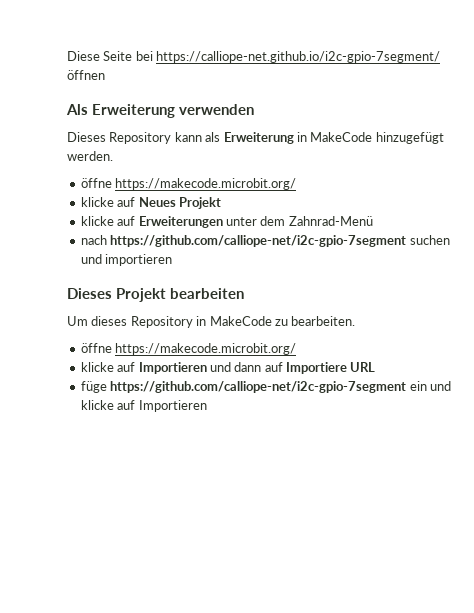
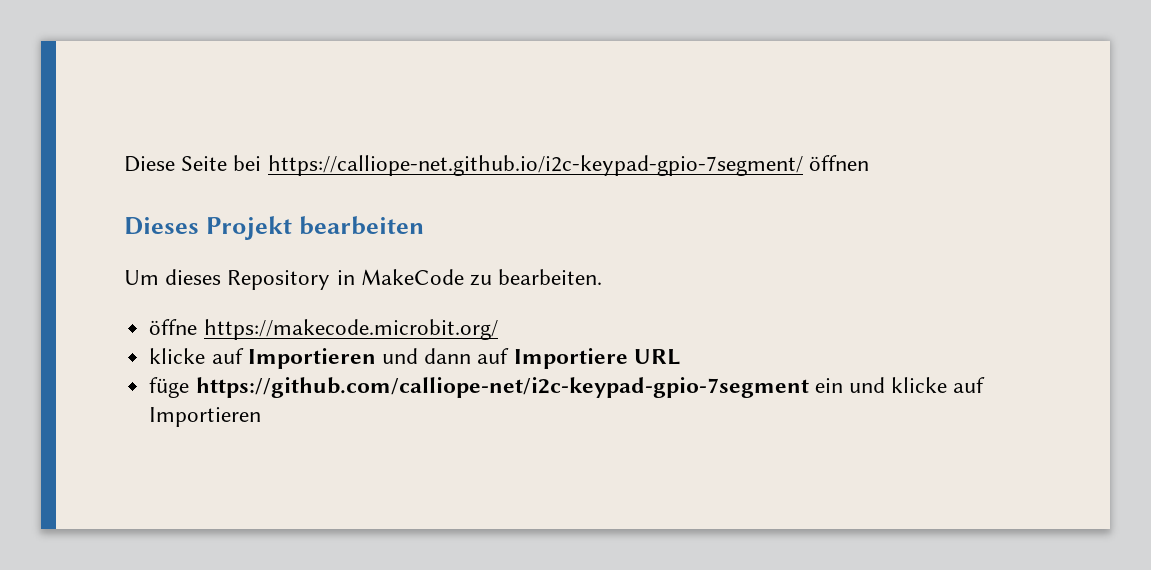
- Diese Seite bei https://calliope-net.github.io/i2c-gpio-7segment/ öffnen
+ Diese Seite bei https://calliope-net.github.io/i2c-keypad-gpio-7segment/ öffnen
- Als Erweiterung verwenden
- Dieses Repository kann als Erweiterung in MakeCode hinzugefügt werden.
- öffne https://makecode.microbit.org/
- klicke auf Neues Projekt
- klicke auf Erweiterungen unter dem Zahnrad-Menü
- nach https://github.com/calliope-net/i2c-gpio-7segment suchen und importieren
- füge https://github.com/calliope-net/i2c-gpio-7segment ein und klicke auf Importieren
+ füge https://github.com/calliope-net/i2c-keypad-gpio-7segment ein und klicke auf Importieren

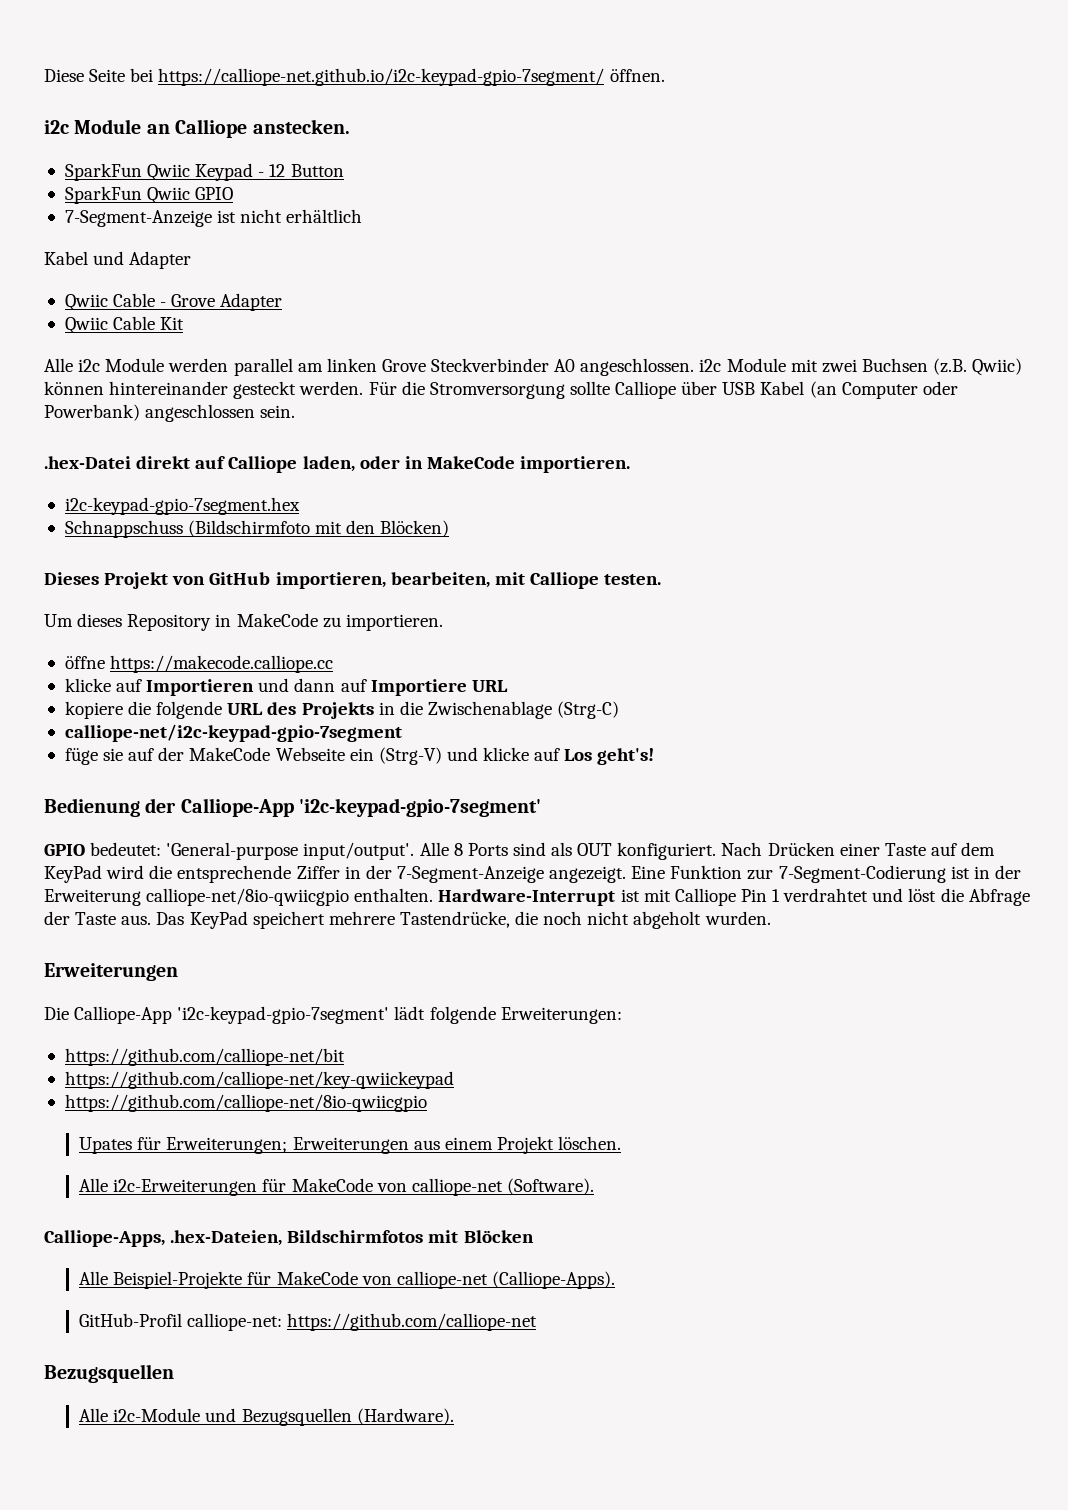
- Diese Seite bei https://calliope-net.github.io/i2c-keypad-gpio-7segment/ öffnen
- Dieses Projekt bearbeiten
+ Diese Seite bei https://calliope-net.github.io/i2c-keypad-gpio-7segment/ öffnen.
+ i2c Module an Calliope anstecken.
+ SparkFun Qwiic Keypad - 12 Button
+ SparkFun Qwiic GPIO
+ 7-Segment-Anzeige ist nicht erhältlich
+ Kabel und Adapter
+ Qwiic Cable - Grove Adapter
+ Qwiic Cable Kit
+ Alle i2c Module werden parallel am linken Grove Steckverbinder A0 angeschlossen. i2c Module mit zwei Buchsen (z.B. Qwiic) können hintereinander gesteckt werden. Für die Stromversorgung sollte Calliope über USB Kabel (an Computer oder Powerbank) angeschlossen sein.
+ .hex-Datei direkt auf Calliope laden, oder in MakeCode importieren.
+ i2c-keypad-gpio-7segment.hex
+ Schnappschuss (Bildschirmfoto mit den Blöcken)
+ Dieses Projekt von GitHub importieren, bearbeiten, mit Calliope testen.
- Um dieses Repository in MakeCode zu bearbeiten.
+ Um dieses Repository in MakeCode zu importieren.
- öffne https://makecode.microbit.org/
+ öffne https://makecode.calliope.cc
- füge https://github.com/calliope-net/i2c-keypad-gpio-7segment ein und klicke auf Importieren
+ kopiere die folgende URL des Projekts in die Zwischenablage (Strg-C)
+ calliope-net/i2c-keypad-gpio-7segment
+ füge sie auf der MakeCode Webseite ein (Strg-V) und klicke auf Los geht's!
+ Bedienung der Calliope-App 'i2c-keypad-gpio-7segment'
+ GPIO bedeutet: 'General-purpose input/output'. Alle 8 Ports sind als OUT konfiguriert. Nach Drücken einer Taste auf dem KeyPad wird die entsprechende Ziffer in der 7-Segment-Anzeige angezeigt. Eine Funktion zur 7-Segment-Codierung ist in der Erweiterung calliope-net/8io-qwiicgpio enthalten. Hardware-Interrupt ist mit Calliope Pin 1 verdrahtet und löst die Abfrage der Taste aus. Das KeyPad speichert mehrere Tastendrücke, die noch nicht abgeholt wurden.
+ Erweiterungen
+ Die Calliope-App 'i2c-keypad-gpio-7segment' lädt folgende Erweiterungen:
+ https://github.com/calliope-net/bit
+ https://github.com/calliope-net/key-qwiickeypad
+ https://github.com/calliope-net/8io-qwiicgpio
+ Upates für Erweiterungen; Erweiterungen aus einem Projekt löschen.
+ Alle i2c-Erweiterungen für MakeCode von calliope-net (Software).
+ Calliope-Apps, .hex-Dateien, Bildschirmfotos mit Blöcken
+ Alle Beispiel-Projekte für MakeCode von calliope-net (Calliope-Apps).
+ GitHub-Profil calliope-net: https://github.com/calliope-net
+ Bezugsquellen
+ Alle i2c-Module und Bezugsquellen (Hardware).

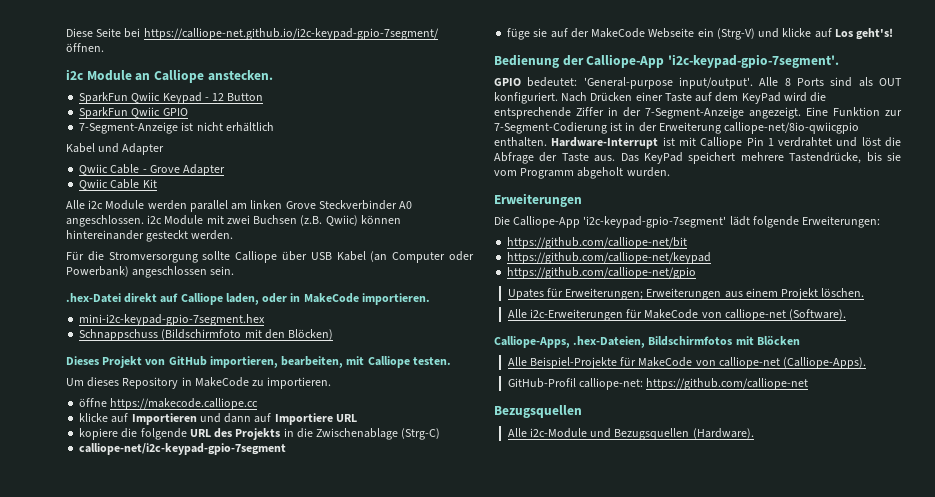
- Alle i2c Module werden parallel am linken Grove Steckverbinder A0 angeschlossen. i2c Module mit zwei Buchsen (z.B. Qwiic) können hintereinander gesteckt werden. Für die Stromversorgung sollte Calliope über USB Kabel (an Computer oder Powerbank) angeschlossen sein.
+ Alle i2c Module werden parallel am linken Grove Steckverbinder A0 angeschlossen. i2c Module mit zwei Buchsen (z.B. Qwiic) können hintereinander gesteckt werden.
+ Für die Stromversorgung sollte Calliope über USB Kabel (an Computer oder Powerbank) angeschlossen sein.
- i2c-keypad-gpio-7segment.hex
+ mini-i2c-keypad-gpio-7segment.hex
- Bedienung der Calliope-App 'i2c-keypad-gpio-7segment'
+ Bedienung der Calliope-App 'i2c-keypad-gpio-7segment'.
- Das KeyPad speichert mehrere Tastendrücke, die noch nicht abgeholt wurden.
+ Das KeyPad speichert mehrere Tastendrücke, bis sie vom Programm abgeholt wurden.
- https://github.com/calliope-net/key-qwiickeypad
- https://github.com/calliope-net/8io-qwiicgpio
+ https://github.com/calliope-net/keypad
+ https://github.com/calliope-net/gpio

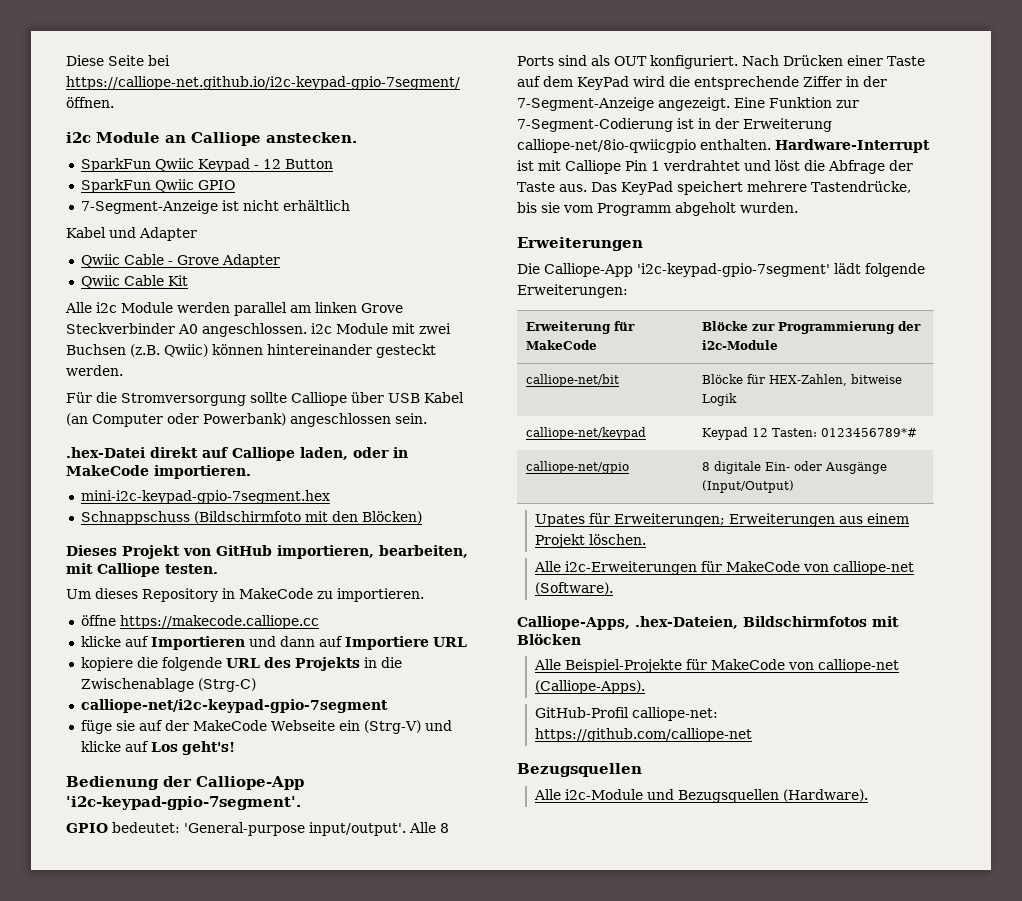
- https://github.com/calliope-net/bit
- https://github.com/calliope-net/keypad
- https://github.com/calliope-net/gpio
+ Erweiterung für MakeCode | Blöcke zur Programmierung der i2c-Module
+ calliope-net/bit | Blöcke für HEX-Zahlen, bitweise Logik
+ calliope-net/keypad | Keypad 12 Tasten: 0123456789*#
+ calliope-net/gpio | 8 digitale Ein- oder Ausgänge (Input/Output)

